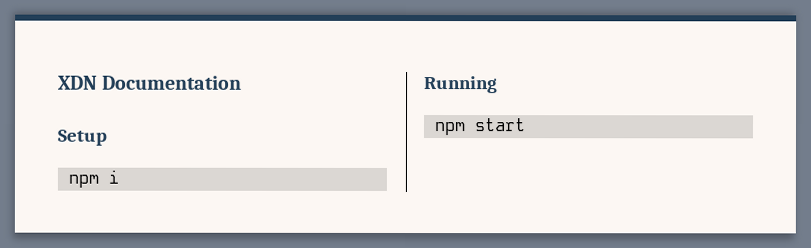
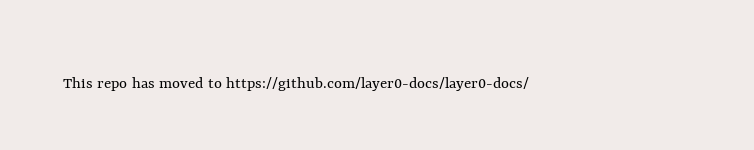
- XDN Documentation
- Setup
- npm i
- Running
- npm start
+ This repo has moved to https://github.com/layer0-docs/layer0-docs/

